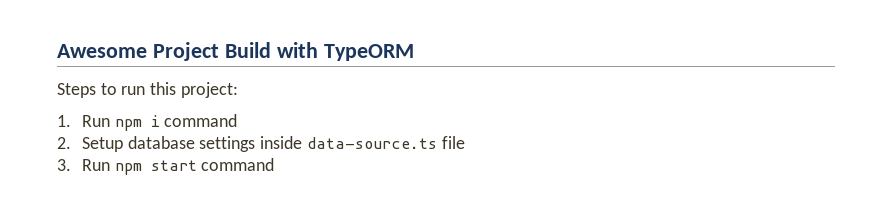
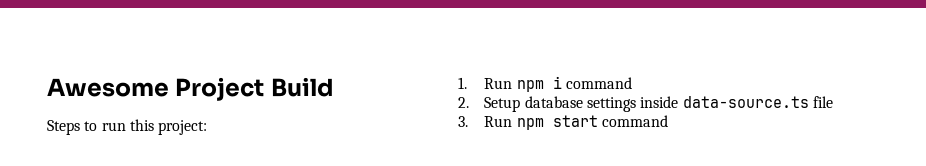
- Awesome Project Build with TypeORM
+ Awesome Project Build

